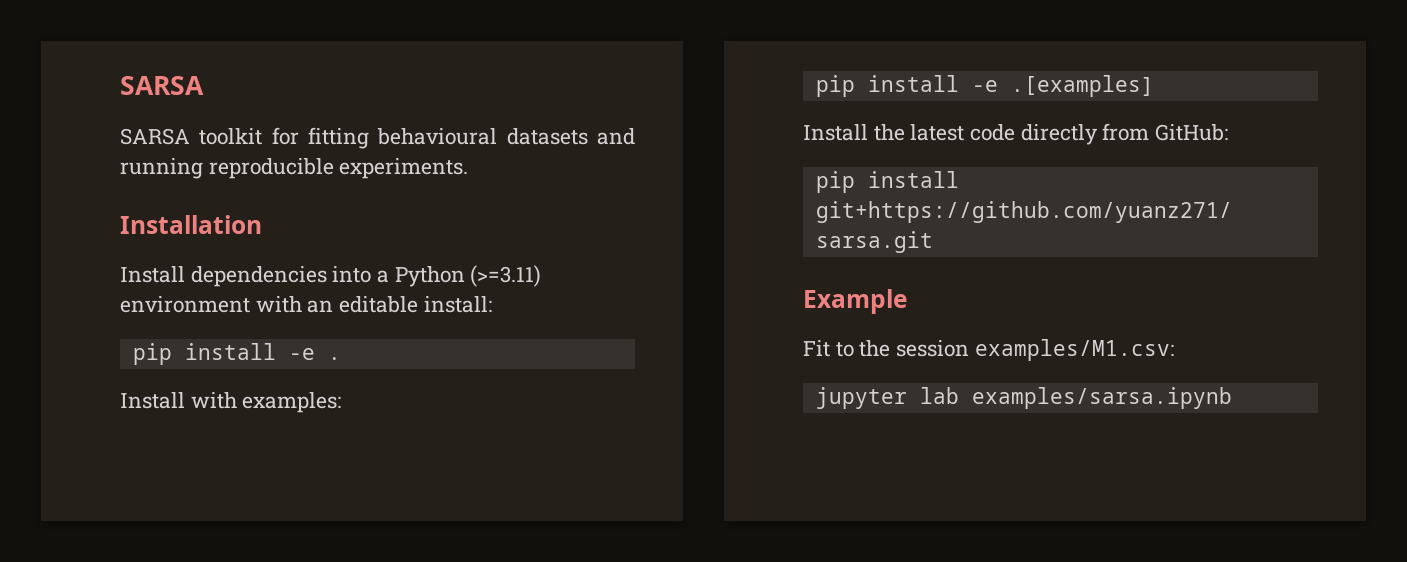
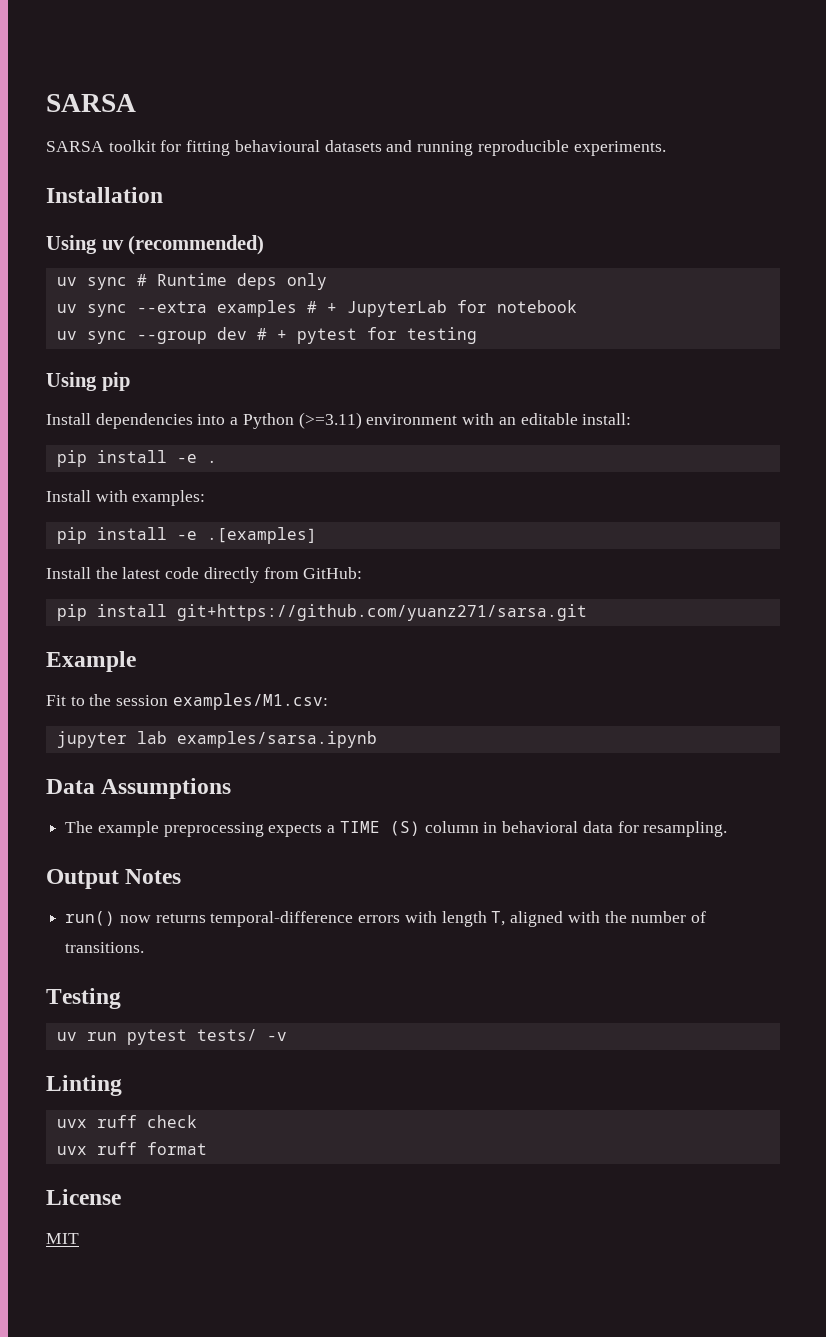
+ Using uv (recommended)
+ uv sync # Runtime deps only
+ uv sync --extra examples # + JupyterLab for notebook
+ uv sync --group dev # + pytest for testing
+ Using pip
+ Data Assumptions
+ The example preprocessing expects a TIME (S) column in behavioral data for resampling.
+ Output Notes
+ run() now returns temporal-difference errors with length T, aligned with the number of transitions.
+ Testing
+ uv run pytest tests/ -v
+ Linting
+ uvx ruff check
+ uvx ruff format
+ License
+ MIT

